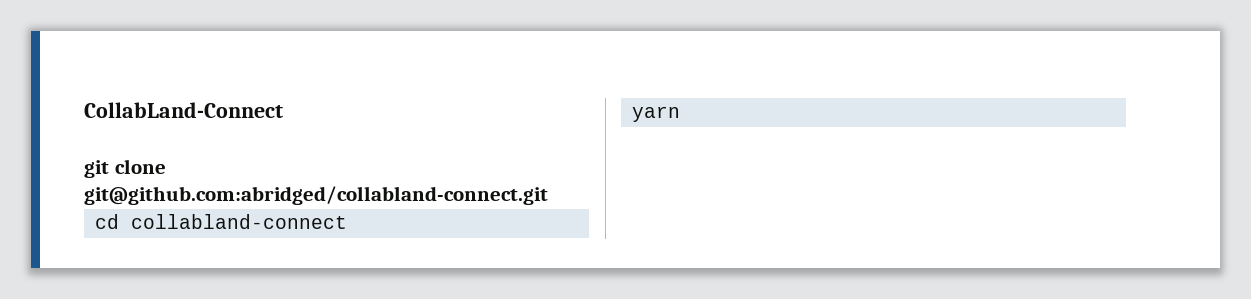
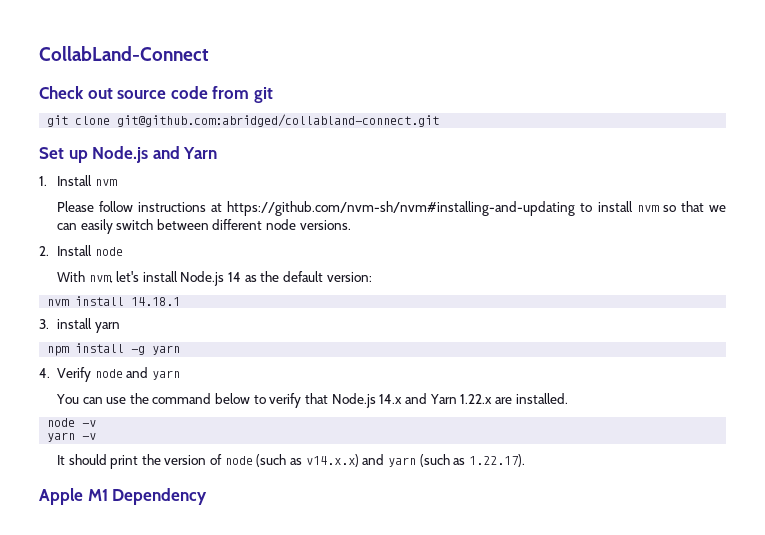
+ Check out source code from git
  git clone git@github.com:abridged/collabland-connect.git
- cd collabland-connect
- yarn
+ Set up Node.js and Yarn
+ 1. Install nvm
+ Please follow instructions at https://github.com/nvm-sh/nvm#installing-and-updating to install nvm so that we can easily switch between different node versions.
+ 2. Install node
+ With nvm, let's install Node.js 14 as the default version:
+ nvm install 14.18.1
+ 3. install yarn
+ npm install -g yarn
+ 4. Verify node and yarn
+ You can use the command below to verify that Node.js 14.x and Yarn 1.22.x are installed.
+ node -v
+ yarn -v
+ It should print the version of node (such as v14.x.x) and yarn (such as 1.22.17).
+ Apple M1 Dependency

